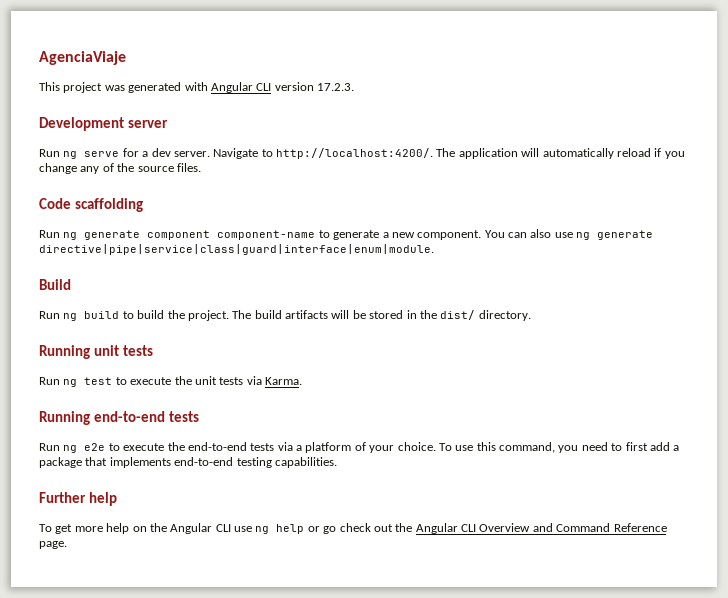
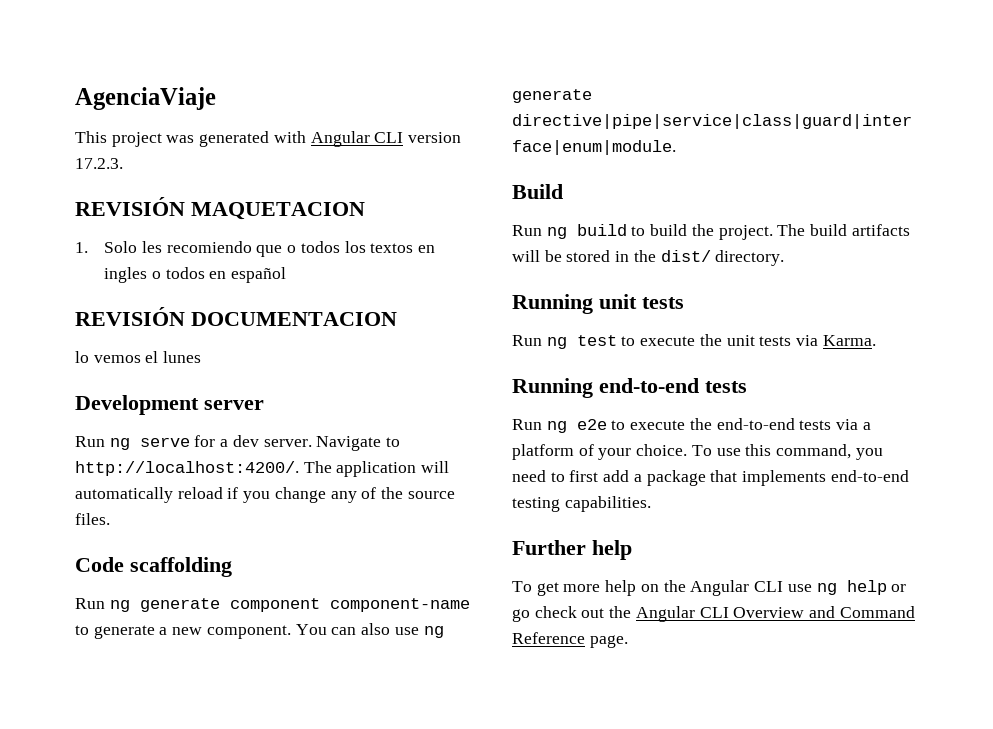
+ REVISIÓN MAQUETACION
+ 1. Solo les recomiendo que o todos los textos en ingles o todos en español
+ REVISIÓN DOCUMENTACION
+ lo vemos el lunes

